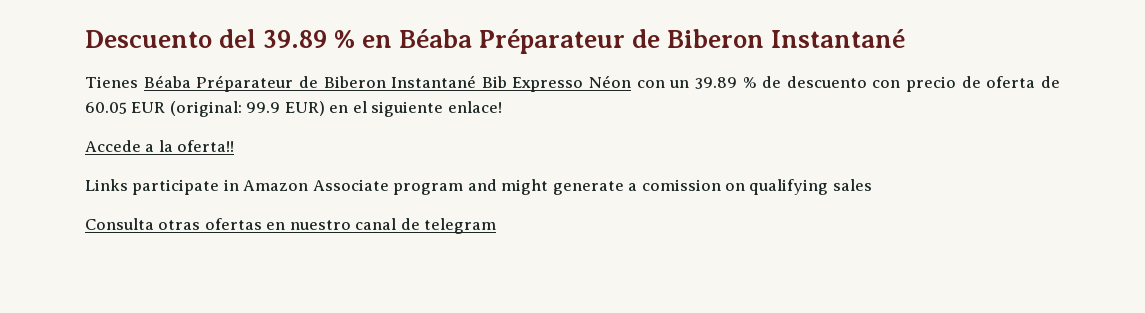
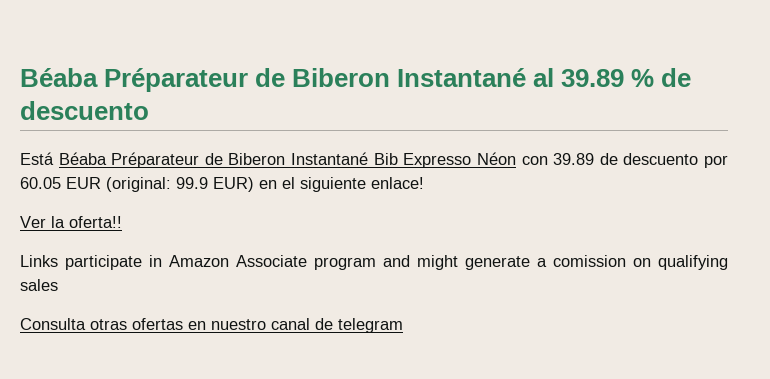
- Descuento del 39.89 % en Béaba Préparateur de Biberon Instantané
- Tienes Béaba Préparateur de Biberon Instantané Bib Expresso Néon con un 39.89 % de descuento con precio de oferta de 60.05 EUR (original: 99.9 EUR) en el siguiente enlace!
+ Béaba Préparateur de Biberon Instantané al 39.89 % de descuento
+ Está Béaba Préparateur de Biberon Instantané Bib Expresso Néon con 39.89 de descuento por 60.05 EUR (original: 99.9 EUR) en el siguiente enlace!
- Accede a la oferta!!
+ Ver la oferta!!

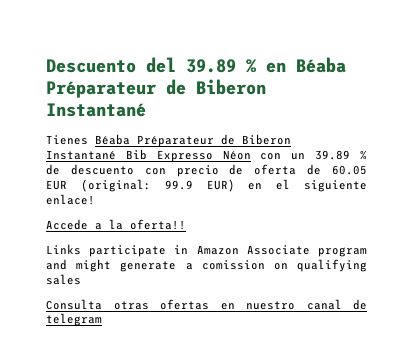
- Béaba Préparateur de Biberon Instantané al 39.89 % de descuento
- Está Béaba Préparateur de Biberon Instantané Bib Expresso Néon con 39.89 de descuento por 60.05 EUR (original: 99.9 EUR) en el siguiente enlace!
+ Descuento del 39.89 % en Béaba Préparateur de Biberon Instantané
+ Tienes Béaba Préparateur de Biberon Instantané Bib Expresso Néon con un 39.89 % de descuento con precio de oferta de 60.05 EUR (original: 99.9 EUR) en el siguiente enlace!
- Ver la oferta!!
+ Accede a la oferta!!

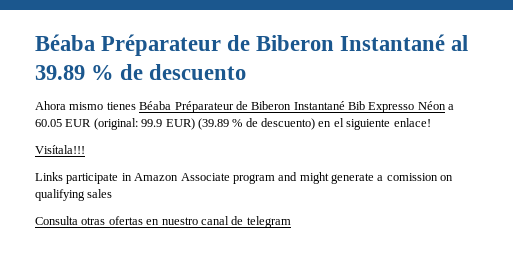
- Descuento del 39.89 % en Béaba Préparateur de Biberon Instantané
- Tienes Béaba Préparateur de Biberon Instantané Bib Expresso Néon con un 39.89 % de descuento con precio de oferta de 60.05 EUR (original: 99.9 EUR) en el siguiente enlace!
+ Béaba Préparateur de Biberon Instantané al 39.89 % de descuento
+ Ahora mismo tienes Béaba Préparateur de Biberon Instantané Bib Expresso Néon a 60.05 EUR (original: 99.9 EUR) (39.89 % de descuento) en el siguiente enlace!
- Accede a la oferta!!
+ Visítala!!!

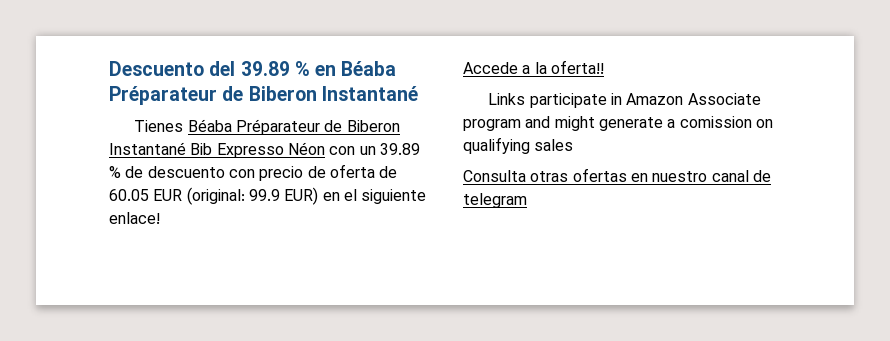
- Béaba Préparateur de Biberon Instantané al 39.89 % de descuento
- Ahora mismo tienes Béaba Préparateur de Biberon Instantané Bib Expresso Néon a 60.05 EUR (original: 99.9 EUR) (39.89 % de descuento) en el siguiente enlace!
+ Descuento del 39.89 % en Béaba Préparateur de Biberon Instantané
+ Tienes Béaba Préparateur de Biberon Instantané Bib Expresso Néon con un 39.89 % de descuento con precio de oferta de 60.05 EUR (original: 99.9 EUR) en el siguiente enlace!
- Visítala!!!
+ Accede a la oferta!!

